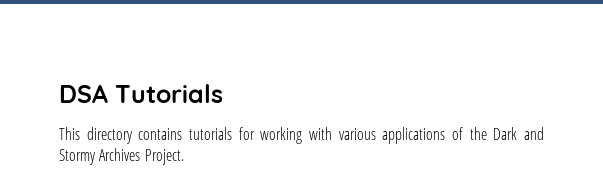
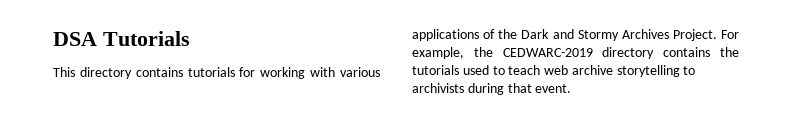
+ For example, the CEDWARC-2019 directory contains the tutorials used to teach web archive storytelling to archivists during that event.

